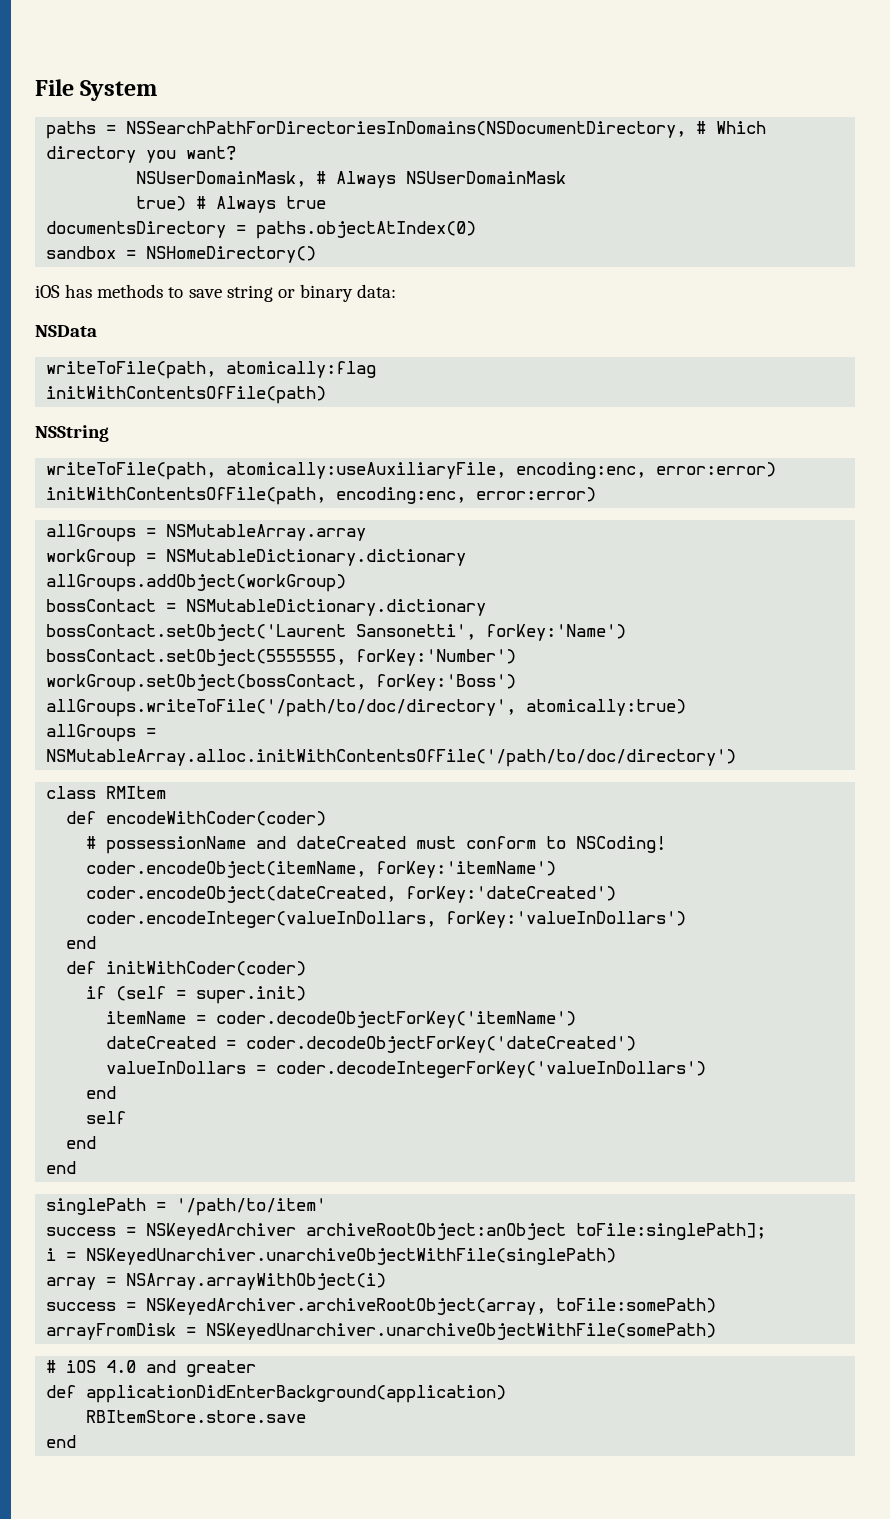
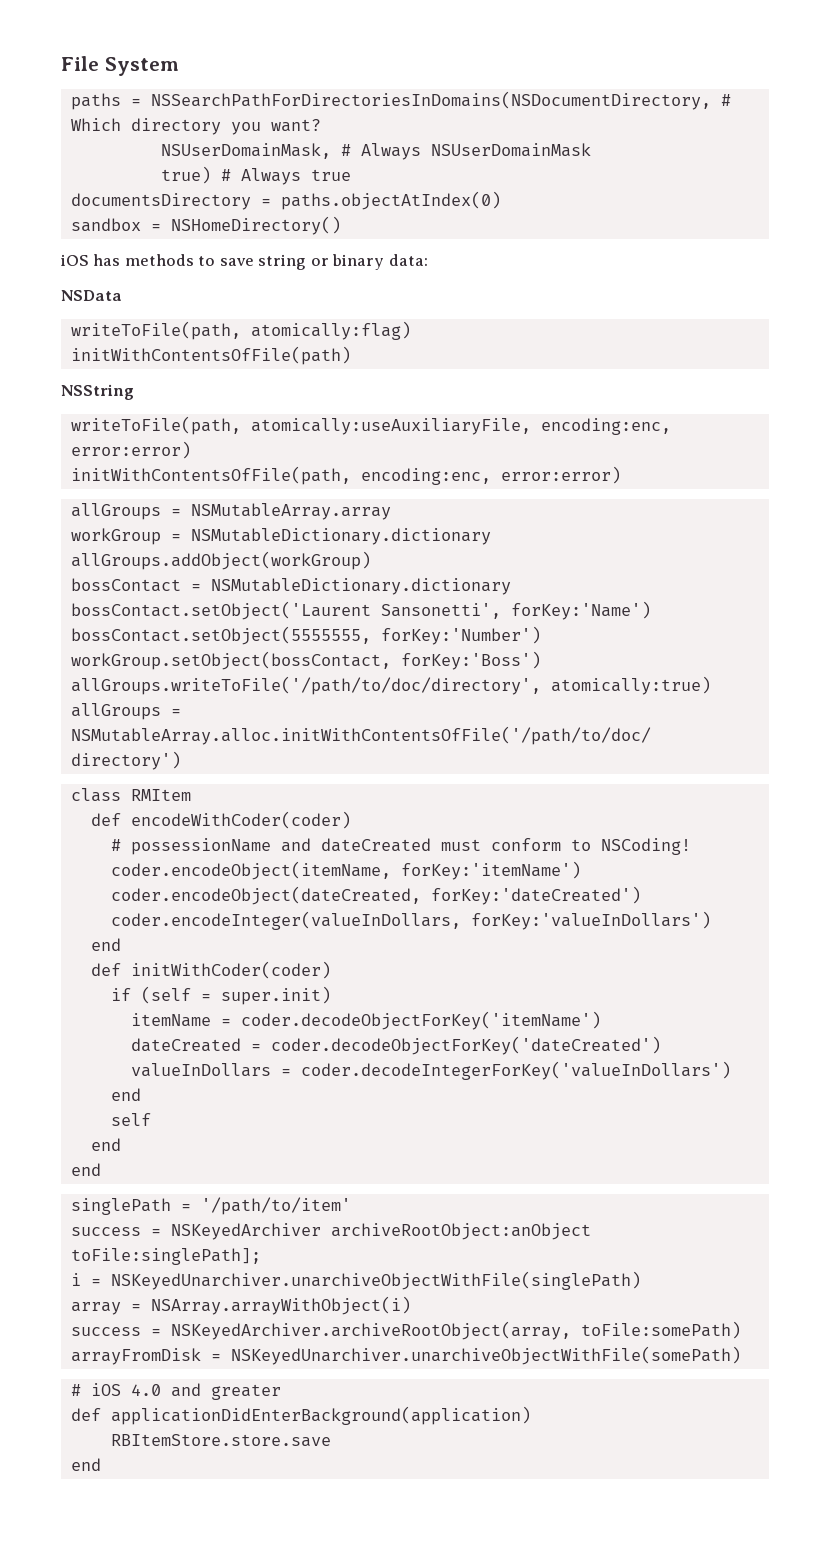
- writeToFile(path, atomically:flag
+ writeToFile(path, atomically:flag)

